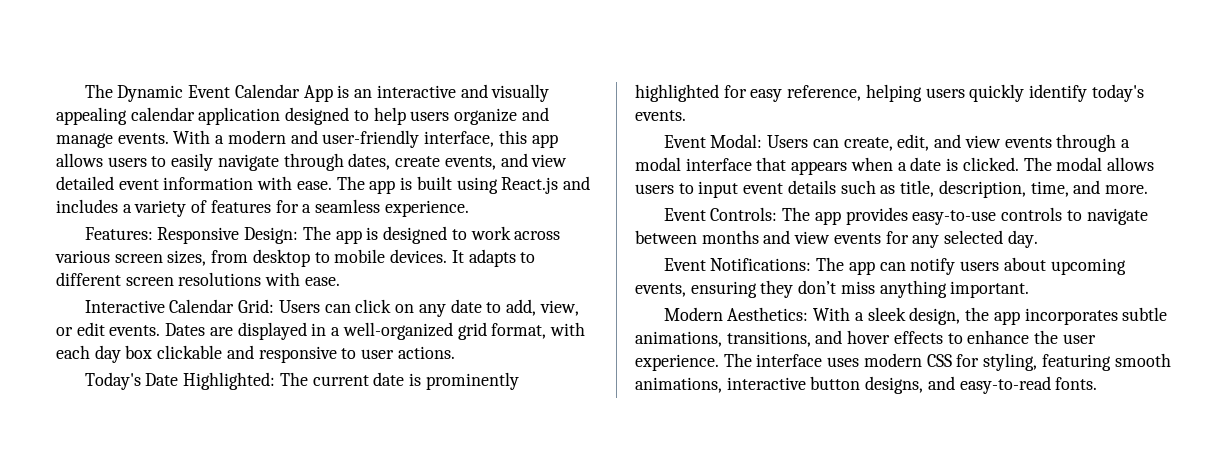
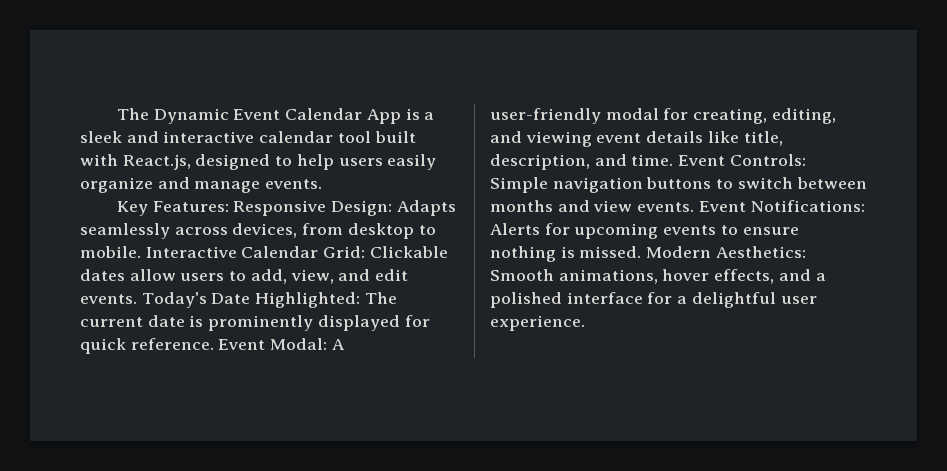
- The Dynamic Event Calendar App is an interactive and visually appealing calendar application designed to help users organize and manage events. With a modern and user-friendly interface, this app allows users to easily navigate through dates, create events, and view detailed event information with ease. The app is built using React.js and includes a variety of features for a seamless experience.
- Features: Responsive Design: The app is designed to work across various screen sizes, from desktop to mobile devices. It adapts to different screen resolutions with ease.
- Interactive Calendar Grid: Users can click on any date to add, view, or edit events. Dates are displayed in a well-organized grid format, with each day box clickable and responsive to user actions.
- Today's Date Highlighted: The current date is prominently highlighted for easy reference, helping users quickly identify today's events.
- Event Modal: Users can create, edit, and view events through a modal interface that appears when a date is clicked. The modal allows users to input event details such as title, description, time, and more.
- Event Controls: The app provides easy-to-use controls to navigate between months and view events for any selected day.
- Event Notifications: The app can notify users about upcoming events, ensuring they don’t miss anything important.
- Modern Aesthetics: With a sleek design, the app incorporates subtle animations, transitions, and hover effects to enhance the user experience. The interface uses modern CSS for styling, featuring smooth animations, interactive button designs, and easy-to-read fonts.
+ The Dynamic Event Calendar App is a sleek and interactive calendar tool built with React.js, designed to help users easily organize and manage events.
+ Key Features: Responsive Design: Adapts seamlessly across devices, from desktop to mobile. Interactive Calendar Grid: Clickable dates allow users to add, view, and edit events. Today's Date Highlighted: The current date is prominently displayed for quick reference. Event Modal: A user-friendly modal for creating, editing, and viewing event details like title, description, and time. Event Controls: Simple navigation buttons to switch between months and view events. Event Notifications: Alerts for upcoming events to ensure nothing is missed. Modern Aesthetics: Smooth animations, hover effects, and a polished interface for a delightful user experience.

